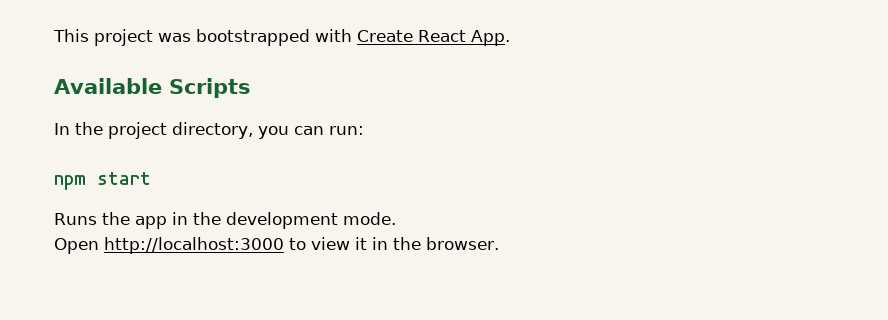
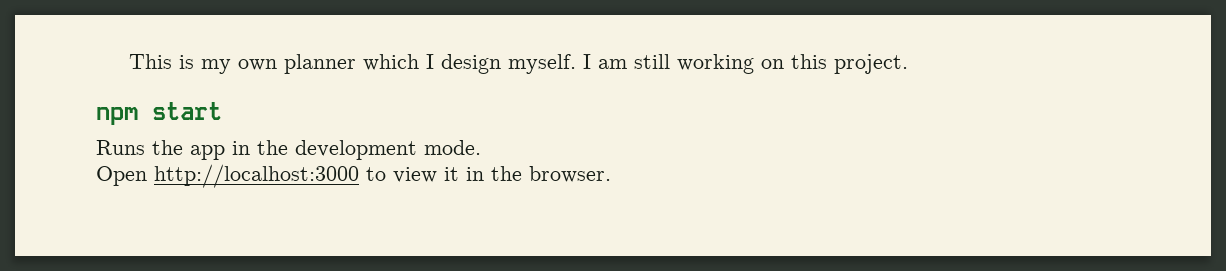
- This project was bootstrapped with Create React App.
- Available Scripts
- In the project directory, you can run:
+ This is my own planner which I design myself. I am still working on this project.

